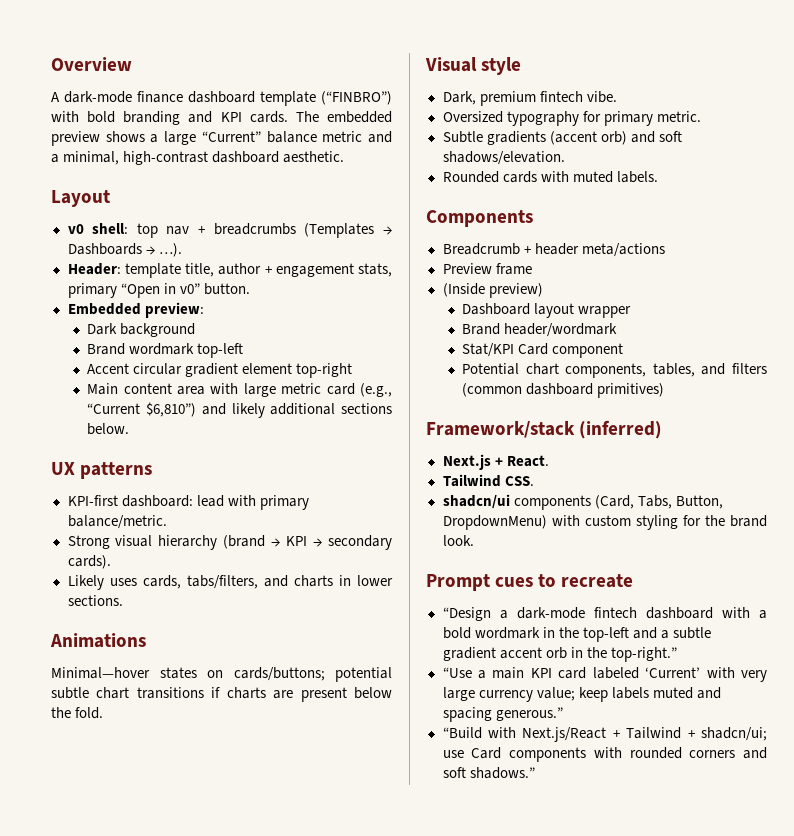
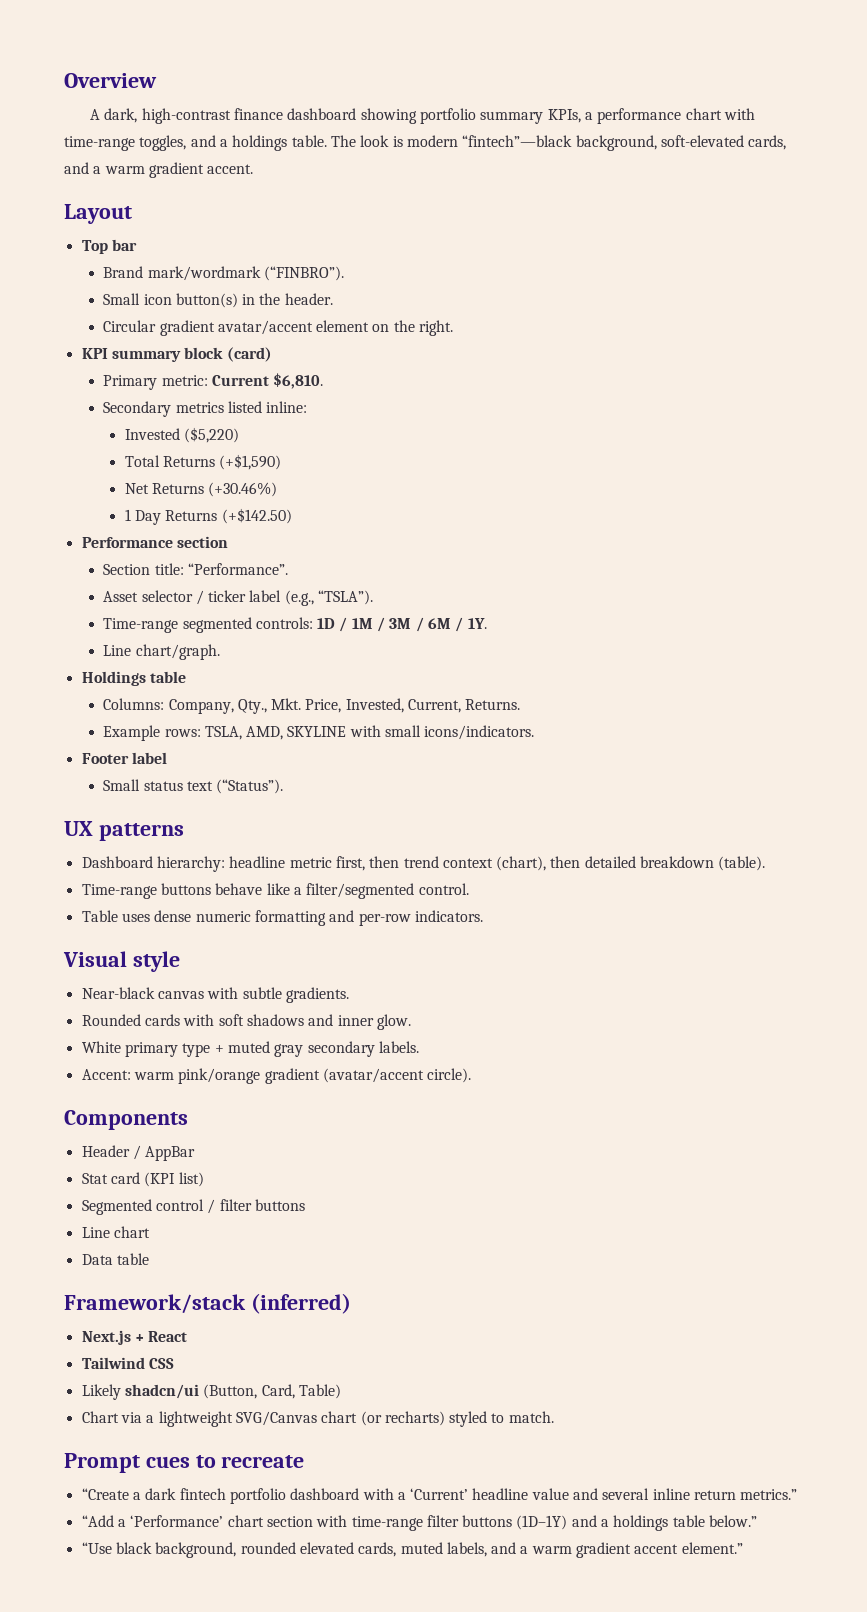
- A dark-mode finance dashboard template (“FINBRO”) with bold branding and KPI cards. The embedded preview shows a large “Current” balance metric and a minimal, high-contrast dashboard aesthetic.
+ A dark, high-contrast finance dashboard showing portfolio summary KPIs, a performance chart with time-range toggles, and a holdings table. The look is modern “fintech”—black background, soft-elevated cards, and a warm gradient accent.
  Layout
- v0 shell: top nav + breadcrumbs (Templates → Dashboards → …).
- Header: template title, author + engagement stats, primary “Open in v0” button.
- Embedded preview:
- Dark background
- Brand wordmark top-left
- Accent circular gradient element top-right
- Main content area with large metric card (e.g., “Current $6,810”) and likely additional sections below.
+ Top bar
+ Brand mark/wordmark (“FINBRO”).
+ Small icon button(s) in the header.
+ Circular gradient avatar/accent element on the right.
+ KPI summary block (card)
+ Primary metric: Current $6,810.
+ Secondary metrics listed inline:
+ Invested ($5,220)
+ Total Returns (+$1,590)
+ Net Returns (+30.46%)
+ 1 Day Returns (+$142.50)
+ Performance section
+ Section title: “Performance”.
+ Asset selector / ticker label (e.g., “TSLA”).
+ Time-range segmented controls: 1D / 1M / 3M / 6M / 1Y.
+ Line chart/graph.
+ Holdings table
+ Columns: Company, Qty., Mkt. Price, Invested, Current, Returns.
+ Example rows: TSLA, AMD, SKYLINE with small icons/indicators.
+ Footer label
+ Small status text (“Status”).
  UX patterns
- KPI-first dashboard: lead with primary balance/metric.
- Strong visual hierarchy (brand → KPI → secondary cards).
- Likely uses cards, tabs/filters, and charts in lower sections.
- Animations
- Minimal—hover states on cards/buttons; potential subtle chart transitions if charts are present below the fold.
+ Dashboard hierarchy: headline metric first, then trend context (chart), then detailed breakdown (table).
+ Time-range buttons behave like a filter/segmented control.
+ Table uses dense numeric formatting and per-row indicators.
  Visual style
- Dark, premium fintech vibe.
- Oversized typography for primary metric.
- Subtle gradients (accent orb) and soft shadows/elevation.
- Rounded cards with muted labels.
+ Near-black canvas with subtle gradients.
+ Rounded cards with soft shadows and inner glow.
+ White primary type + muted gray secondary labels.
+ Accent: warm pink/orange gradient (avatar/accent circle).
  Components
- Breadcrumb + header meta/actions
- Preview frame
- (Inside preview)
- Dashboard layout wrapper
- Brand header/wordmark
- Stat/KPI Card component
- Potential chart components, tables, and filters (common dashboard primitives)
+ Header / AppBar
+ Stat card (KPI list)
+ Segmented control / filter buttons
+ Line chart
+ Data table
- Next.js + React.
- Tailwind CSS.
- shadcn/ui components (Card, Tabs, Button, DropdownMenu) with custom styling for the brand look.
+ Next.js + React
+ Tailwind CSS
+ Likely shadcn/ui (Button, Card, Table)
+ Chart via a lightweight SVG/Canvas chart (or recharts) styled to match.
  Prompt cues to recreate
- “Design a dark-mode fintech dashboard with a bold wordmark in the top-left and a subtle gradient accent orb in the top-right.”
- “Use a main KPI card labeled ‘Current’ with very large currency value; keep labels muted and spacing generous.”
- “Build with Next.js/React + Tailwind + shadcn/ui; use Card components with rounded corners and soft shadows.”
+ “Create a dark fintech portfolio dashboard with a ‘Current’ headline value and several inline return metrics.”
+ “Add a ‘Performance’ chart section with time-range filter buttons (1D–1Y) and a holdings table below.”
+ “Use black background, rounded elevated cards, muted labels, and a warm gradient accent element.”

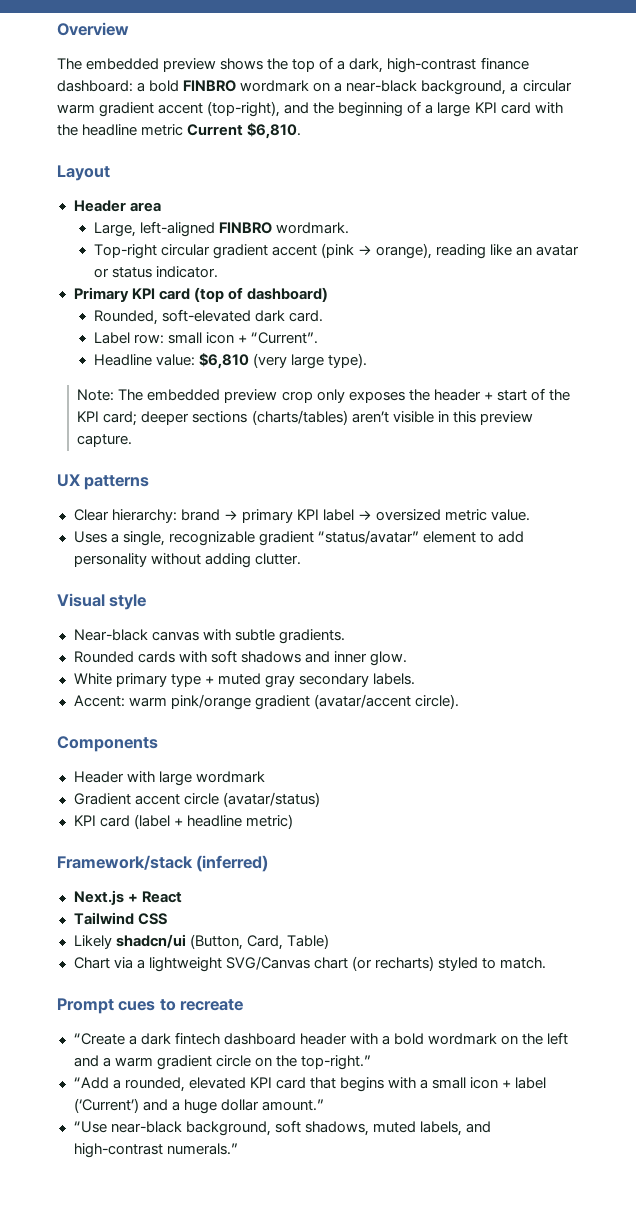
- A dark, high-contrast finance dashboard showing portfolio summary KPIs, a performance chart with time-range toggles, and a holdings table. The look is modern “fintech”—black background, soft-elevated cards, and a warm gradient accent.
+ The embedded preview shows the top of a dark, high-contrast finance dashboard: a bold FINBRO wordmark on a near-black background, a circular warm gradient accent (top-right), and the beginning of a large KPI card with the headline metric Current $6,810.
  Layout
- Top bar
- Brand mark/wordmark (“FINBRO”).
- Small icon button(s) in the header.
- Circular gradient avatar/accent element on the right.
- KPI summary block (card)
- Primary metric: Current $6,810.
- Secondary metrics listed inline:
- Invested ($5,220)
- Total Returns (+$1,590)
- Net Returns (+30.46%)
- 1 Day Returns (+$142.50)
- Performance section
- Section title: “Performance”.
- Asset selector / ticker label (e.g., “TSLA”).
- Time-range segmented controls: 1D / 1M / 3M / 6M / 1Y.
- Line chart/graph.
- Holdings table
- Columns: Company, Qty., Mkt. Price, Invested, Current, Returns.
- Example rows: TSLA, AMD, SKYLINE with small icons/indicators.
- Footer label
- Small status text (“Status”).
+ Header area
+ Large, left-aligned FINBRO wordmark.
+ Top-right circular gradient accent (pink → orange), reading like an avatar or status indicator.
+ Primary KPI card (top of dashboard)
+ Rounded, soft-elevated dark card.
+ Label row: small icon + “Current”.
+ Headline value: $6,810 (very large type).
+ Note: The embedded preview crop only exposes the header + start of the KPI card; deeper sections (charts/tables) aren’t visible in this preview capture.
  UX patterns
- Dashboard hierarchy: headline metric first, then trend context (chart), then detailed breakdown (table).
- Time-range buttons behave like a filter/segmented control.
- Table uses dense numeric formatting and per-row indicators.
+ Clear hierarchy: brand → primary KPI label → oversized metric value.
+ Uses a single, recognizable gradient “status/avatar” element to add personality without adding clutter.
- Header / AppBar
- Stat card (KPI list)
- Segmented control / filter buttons
- Line chart
- Data table
+ Header with large wordmark
+ Gradient accent circle (avatar/status)
+ KPI card (label + headline metric)
- “Create a dark fintech portfolio dashboard with a ‘Current’ headline value and several inline return metrics.”
- “Add a ‘Performance’ chart section with time-range filter buttons (1D–1Y) and a holdings table below.”
- “Use black background, rounded elevated cards, muted labels, and a warm gradient accent element.”
+ “Create a dark fintech dashboard header with a bold wordmark on the left and a warm gradient circle on the top-right.”
+ “Add a rounded, elevated KPI card that begins with a small icon + label (‘Current’) and a huge dollar amount.”
+ “Use near-black background, soft shadows, muted labels, and high-contrast numerals.”

